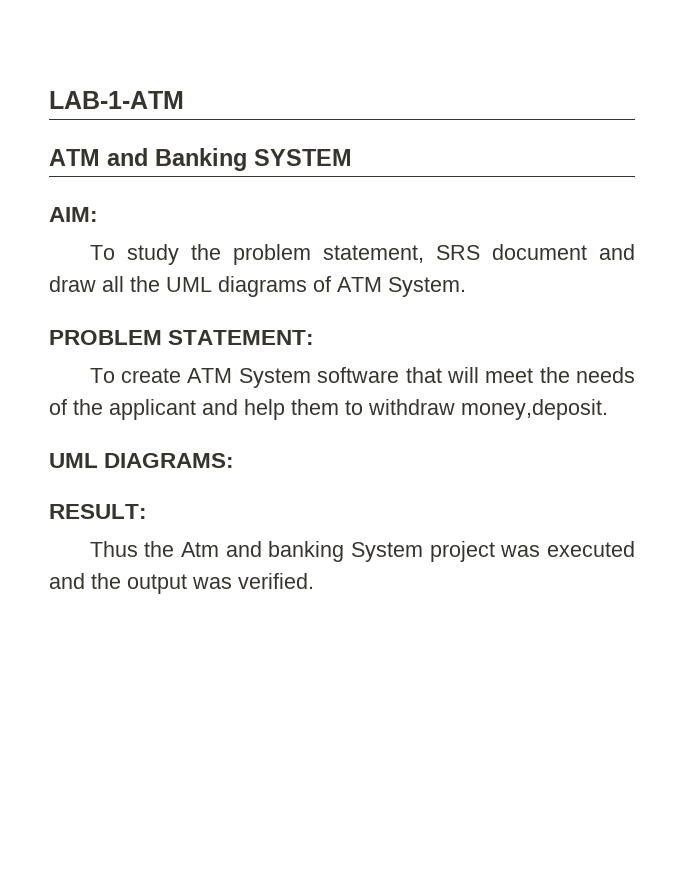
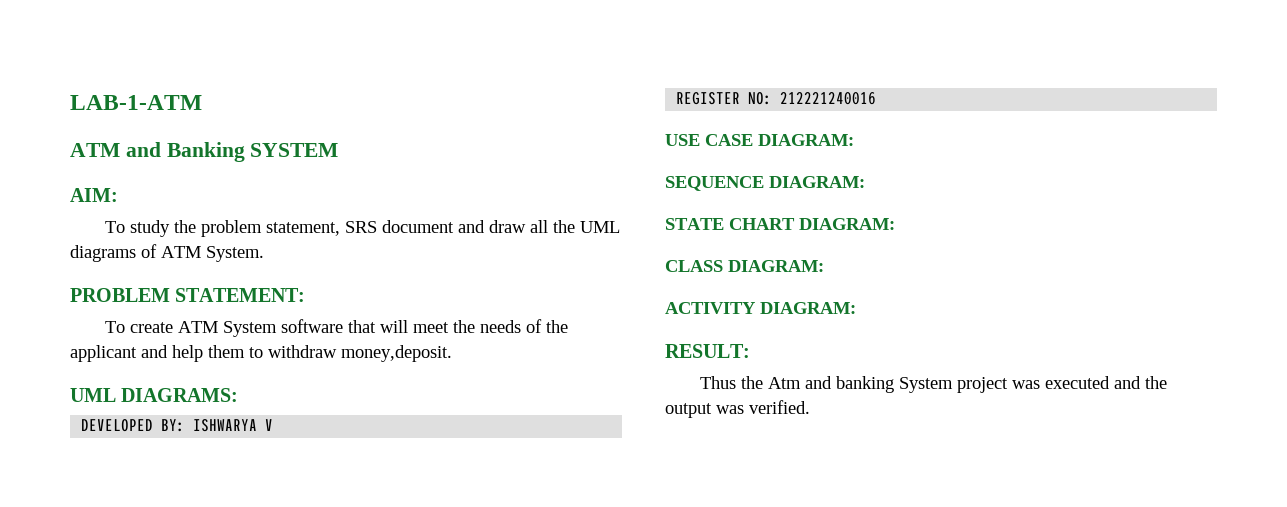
+ DEVELOPED BY: ISHWARYA V
+ REGISTER NO: 212221240016
+ USE CASE DIAGRAM:
+ SEQUENCE DIAGRAM:
+ STATE CHART DIAGRAM:
+ CLASS DIAGRAM:
+ ACTIVITY DIAGRAM:

